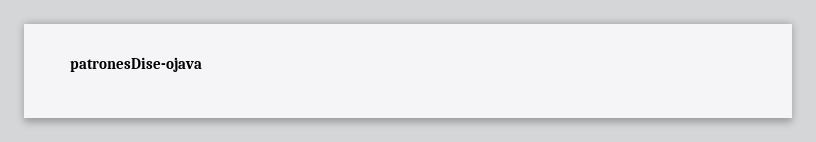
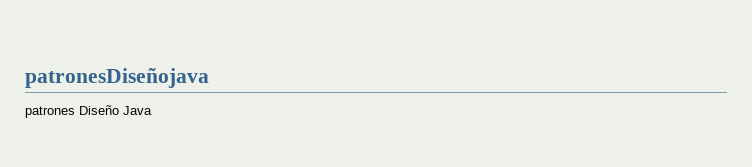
- patronesDise-ojava
+ patronesDiseñojava
+ patrones Diseño Java

